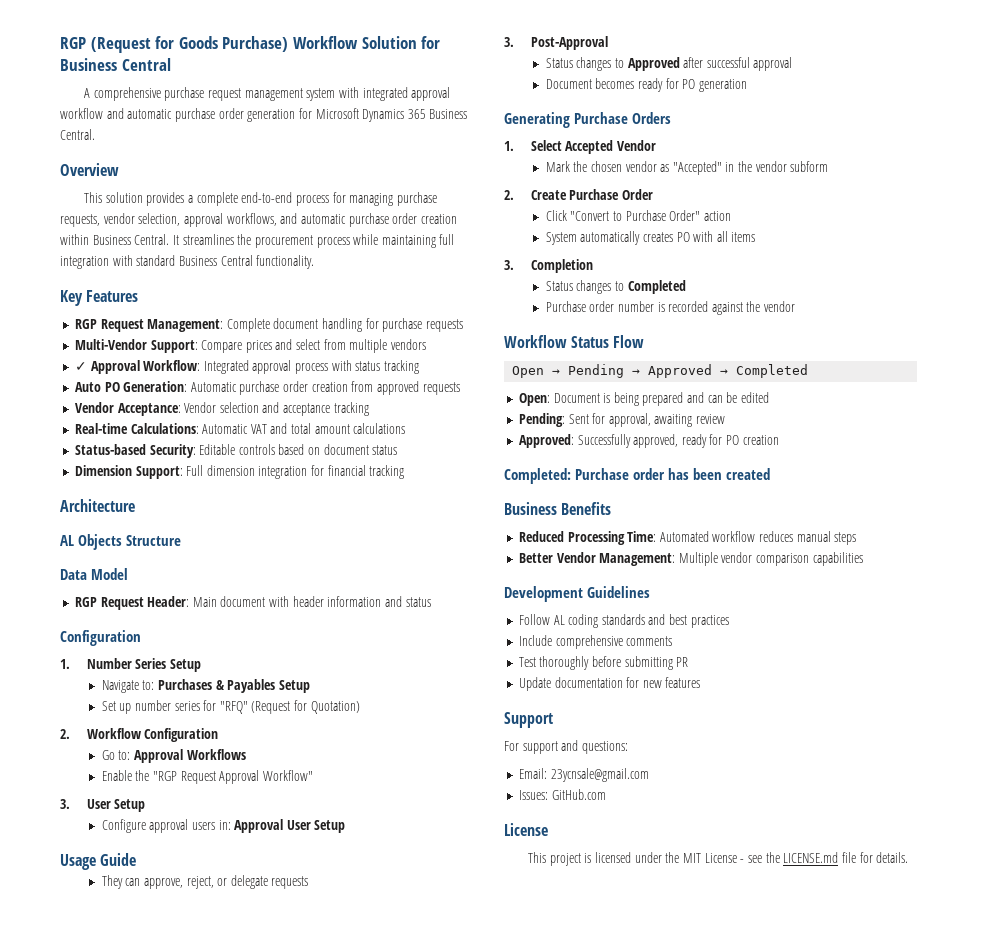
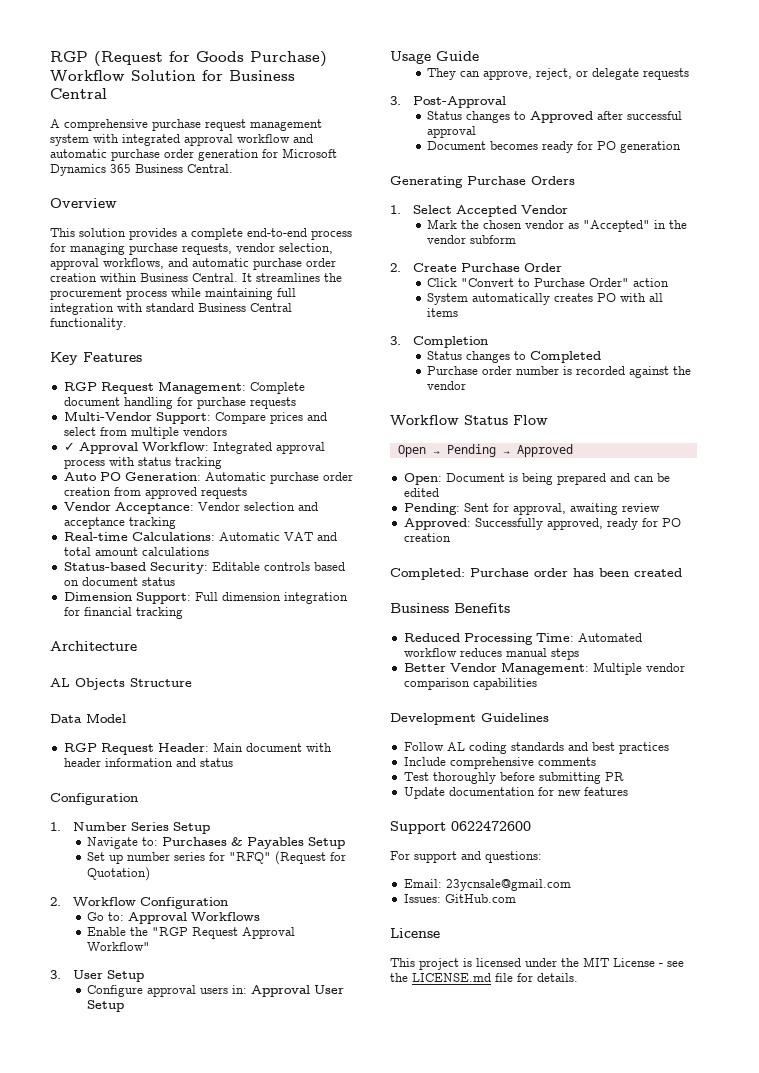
- Open → Pending → Approved → Completed
+ Open → Pending → Approved
- Support
+ Support 0622472600

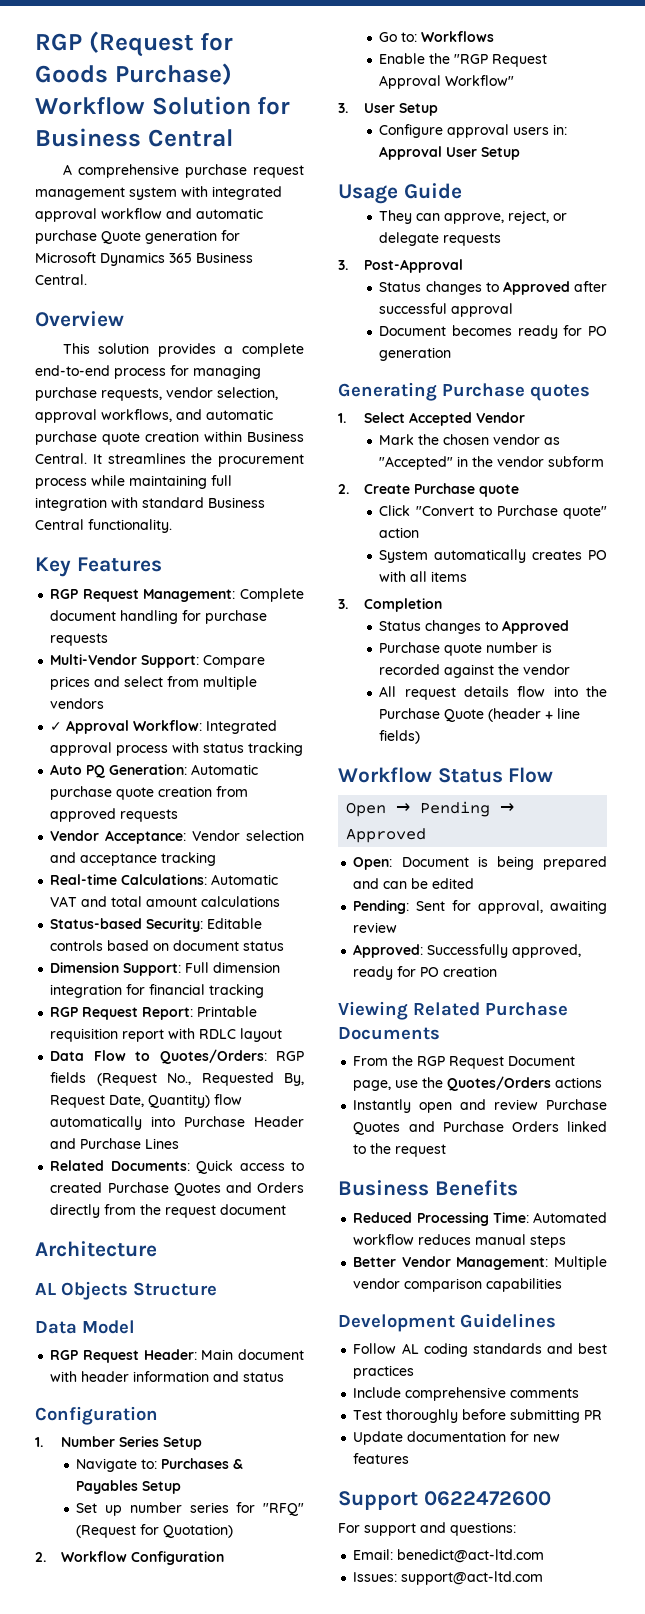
- A comprehensive purchase request management system with integrated approval workflow and automatic purchase order generation for Microsoft Dynamics 365 Business Central.
+ A comprehensive purchase request management system with integrated approval workflow and automatic purchase Quote generation for Microsoft Dynamics 365 Business Central.
- This solution provides a complete end-to-end process for managing purchase requests, vendor selection, approval workflows, and automatic purchase order creation within Business Central.
+ This solution provides a complete end-to-end process for managing purchase requests, vendor selection, approval workflows, and automatic purchase quote creation within Business Central.
- Auto PO Generation: Automatic purchase order creation from approved requests
+ Auto PQ Generation: Automatic purchase quote creation from approved requests
+ RGP Request Report: Printable requisition report with RDLC layout
+ Data Flow to Quotes/Orders: RGP fields (Request No., Requested By, Request Date, Quantity) flow automatically into Purchase Header and Purchase Lines
+ Related Documents: Quick access to created Purchase Quotes and Orders directly from the request document
- Go to: Approval Workflows
+ Go to: Workflows
- Generating Purchase Orders
+ Generating Purchase quotes
- 2. Create Purchase Order
+ 2. Create Purchase quote
- Click "Convert to Purchase Order" action
+ Click "Convert to Purchase quote" action
  3. Completion
- Status changes to Completed
- Purchase order number is recorded against the vendor
+ Status changes to Approved
+ Purchase quote number is recorded against the vendor
+ All request details flow into the Purchase Quote (header + line fields)
- Completed: Purchase order has been created
+ Viewing Related Purchase Documents
+ From the RGP Request Document page, use the Quotes/Orders actions
+ Instantly open and review Purchase Quotes and Purchase Orders linked to the request
- Email: 23ycnsale@gmail.com
+ Email: benedict@act-ltd.com
- Issues: GitHub.com
- License
- This project is licensed under the MIT License - see the LICENSE.md file for details.
+ Issues: support@act-ltd.com

